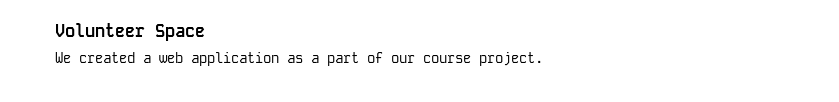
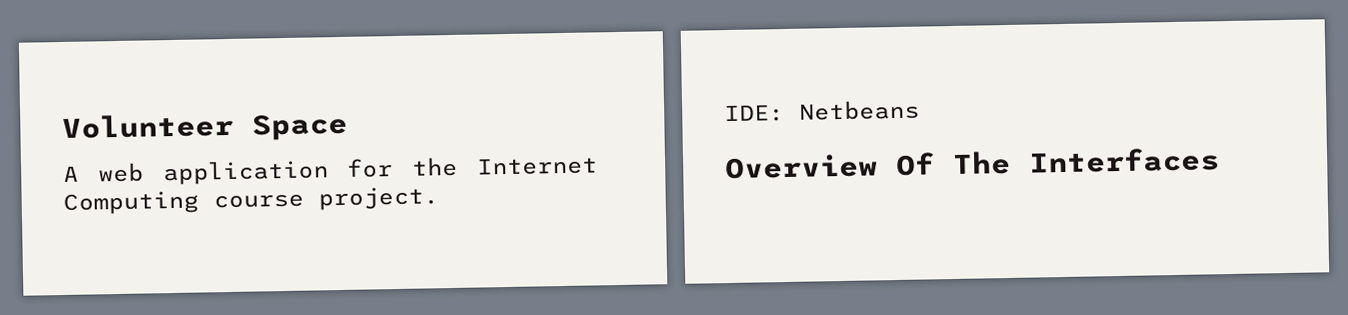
- We created a web application as a part of our course project.
+ A web application for the Internet Computing course project.
+ IDE: Netbeans
+ Overview Of The Interfaces

